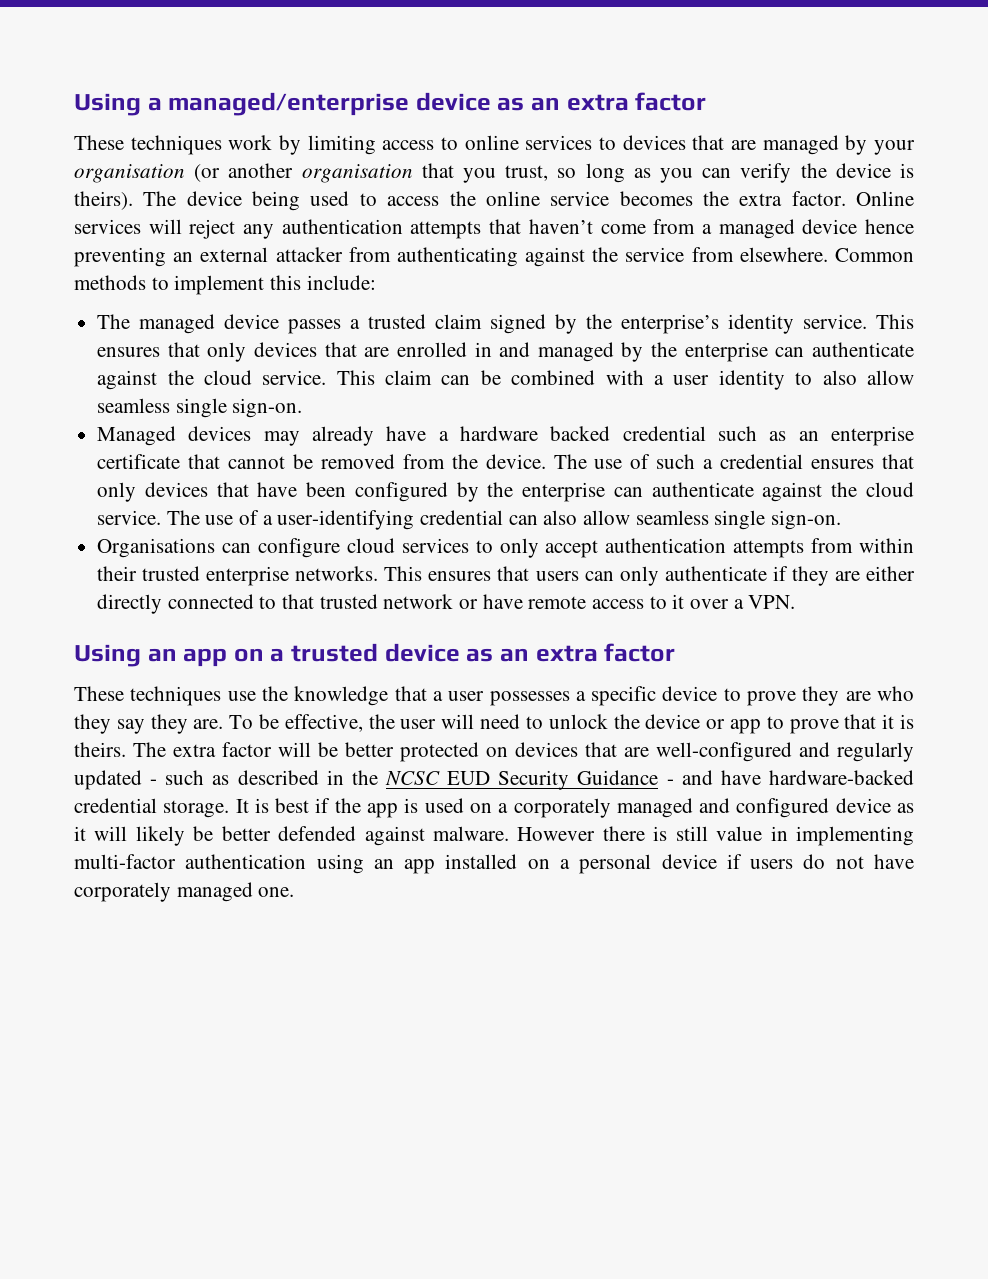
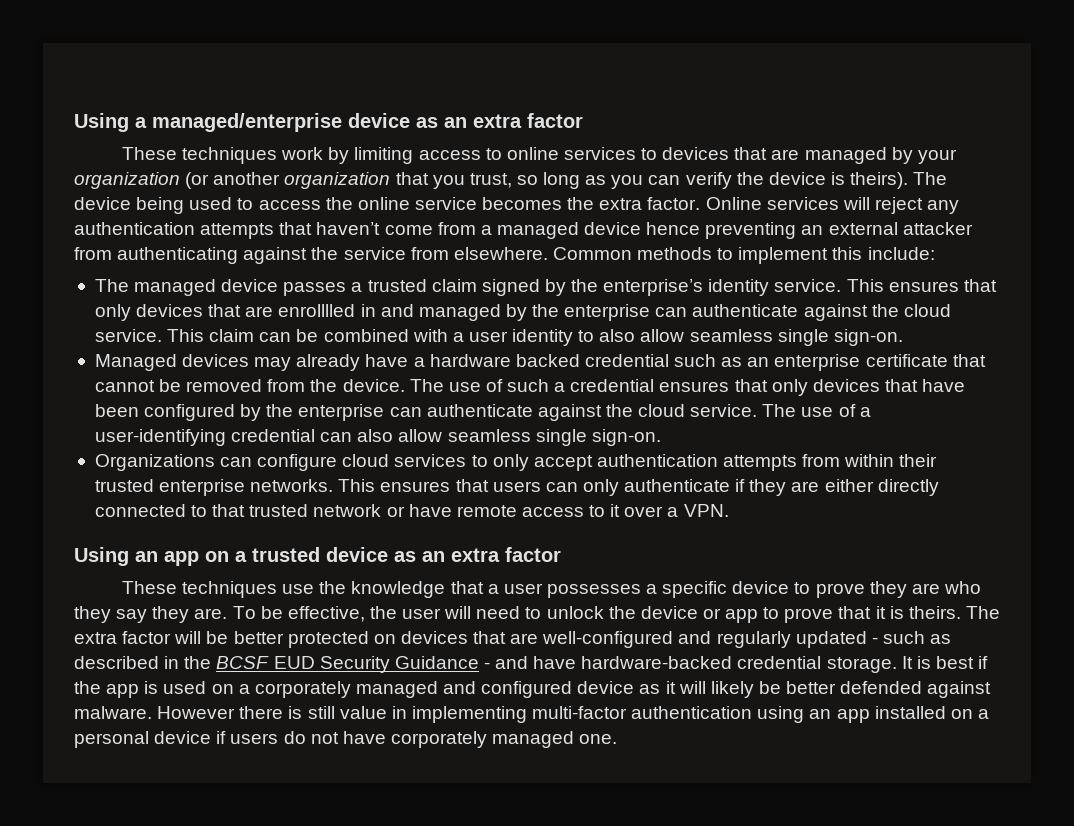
- These techniques work by limiting access to online services to devices that are managed by your organisation (or another organisation that you trust, so long as you can verify the device is theirs).
+ These techniques work by limiting access to online services to devices that are managed by your organization (or another organization that you trust, so long as you can verify the device is theirs).
- This ensures that only devices that are enrolled in and managed by the enterprise can authenticate against the cloud service.
+ This ensures that only devices that are enrolllled in and managed by the enterprise can authenticate against the cloud service.
- Organisations can configure cloud services to only accept authentication attempts from within their trusted enterprise networks.
+ Organizations can configure cloud services to only accept authentication attempts from within their trusted enterprise networks.
- The extra factor will be better protected on devices that are well-configured and regularly updated - such as described in the NCSC EUD Security Guidance - and have hardware-backed credential storage.
+ The extra factor will be better protected on devices that are well-configured and regularly updated - such as described in the BCSF EUD Security Guidance - and have hardware-backed credential storage.

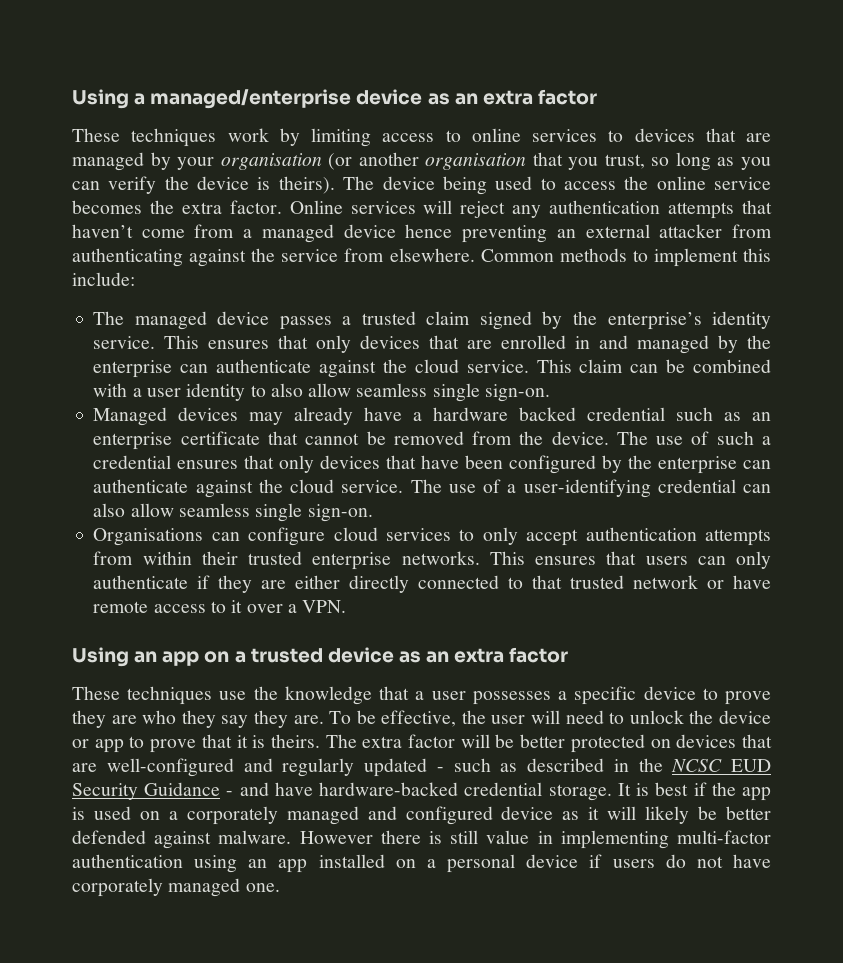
- These techniques work by limiting access to online services to devices that are managed by your organization (or another organization that you trust, so long as you can verify the device is theirs).
+ These techniques work by limiting access to online services to devices that are managed by your organisation (or another organisation that you trust, so long as you can verify the device is theirs).
- This ensures that only devices that are enrolllled in and managed by the enterprise can authenticate against the cloud service.
+ This ensures that only devices that are enrolled in and managed by the enterprise can authenticate against the cloud service.
- Organizations can configure cloud services to only accept authentication attempts from within their trusted enterprise networks.
+ Organisations can configure cloud services to only accept authentication attempts from within their trusted enterprise networks.
- The extra factor will be better protected on devices that are well-configured and regularly updated - such as described in the BCSF EUD Security Guidance - and have hardware-backed credential storage.
+ The extra factor will be better protected on devices that are well-configured and regularly updated - such as described in the NCSC EUD Security Guidance - and have hardware-backed credential storage.

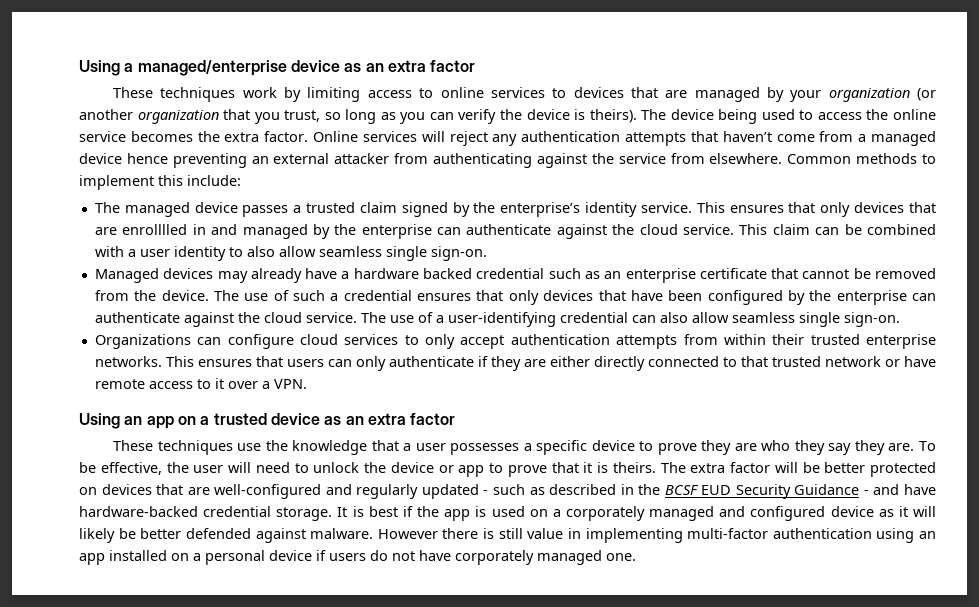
- These techniques work by limiting access to online services to devices that are managed by your organisation (or another organisation that you trust, so long as you can verify the device is theirs).
+ These techniques work by limiting access to online services to devices that are managed by your organization (or another organization that you trust, so long as you can verify the device is theirs).
- This ensures that only devices that are enrolled in and managed by the enterprise can authenticate against the cloud service.
+ This ensures that only devices that are enrolllled in and managed by the enterprise can authenticate against the cloud service.
- Organisations can configure cloud services to only accept authentication attempts from within their trusted enterprise networks.
+ Organizations can configure cloud services to only accept authentication attempts from within their trusted enterprise networks.
- The extra factor will be better protected on devices that are well-configured and regularly updated - such as described in the NCSC EUD Security Guidance - and have hardware-backed credential storage.
+ The extra factor will be better protected on devices that are well-configured and regularly updated - such as described in the BCSF EUD Security Guidance - and have hardware-backed credential storage.

